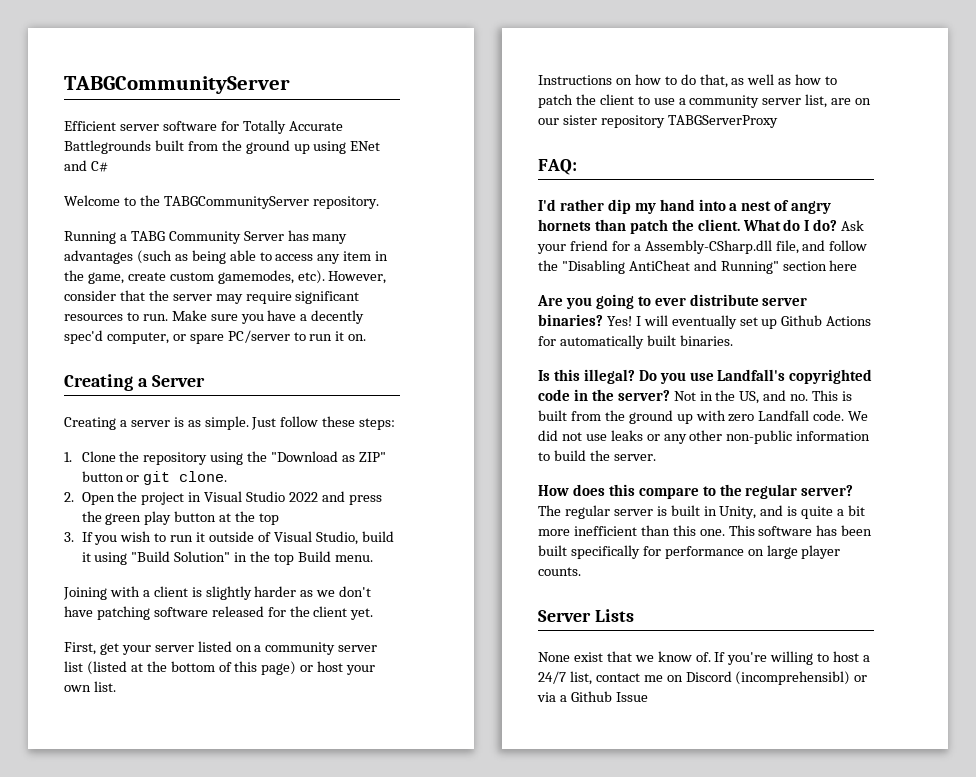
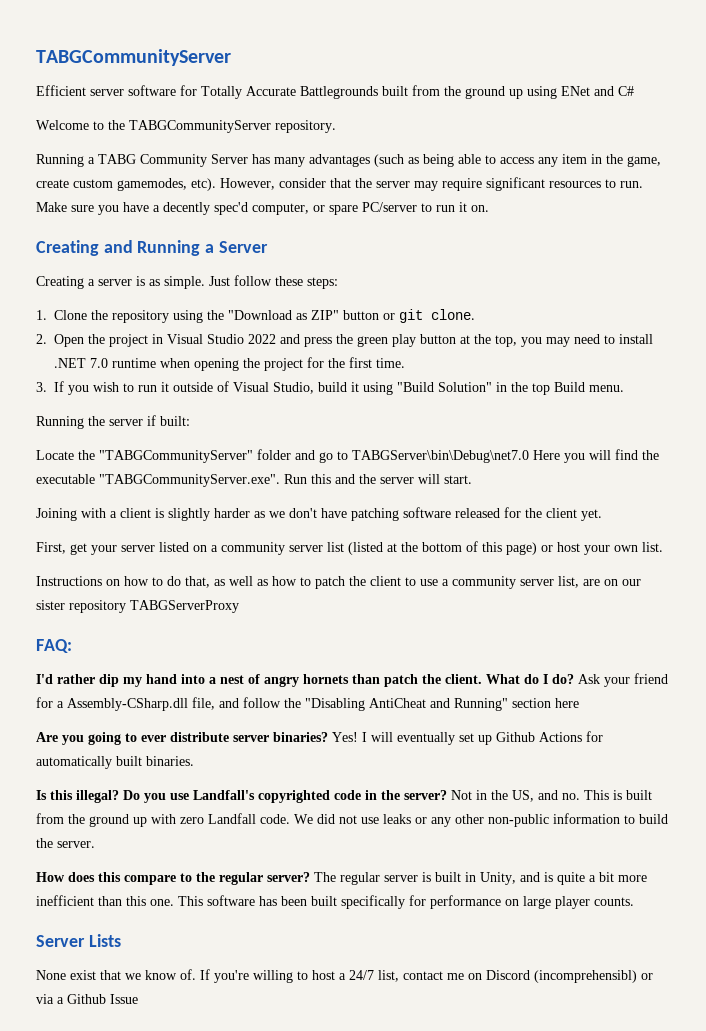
- Creating a Server
+ Creating and Running a Server
- 2. Open the project in Visual Studio 2022 and press the green play button at the top
+ 2. Open the project in Visual Studio 2022 and press the green play button at the top, you may need to install .NET 7.0 runtime when opening the project for the first time.
+ Running the server if built:
+ Locate the "TABGCommunityServer" folder and go to TABGServer\bin\Debug\net7.0 Here you will find the executable "TABGCommunityServer.exe". Run this and the server will start.

